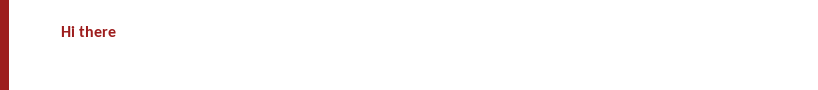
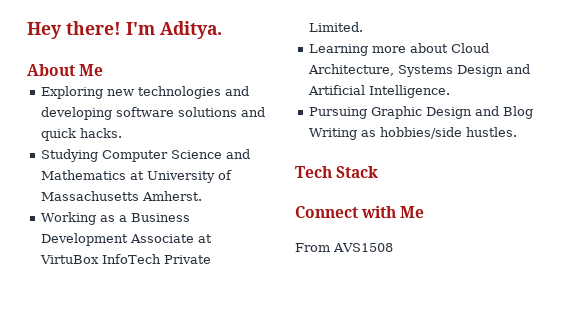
- Hi there
+ Hey there! I'm Aditya.
+ About Me
+ Exploring new technologies and developing software solutions and quick hacks.
+ Studying Computer Science and Mathematics at University of Massachusetts Amherst.
+ Working as a Business Development Associate at VirtuBox InfoTech Private Limited.
+ Learning more about Cloud Architecture, Systems Design and Artificial Intelligence.
+ Pursuing Graphic Design and Blog Writing as hobbies/side hustles.
+ Tech Stack
+ Connect with Me
+ From AVS1508

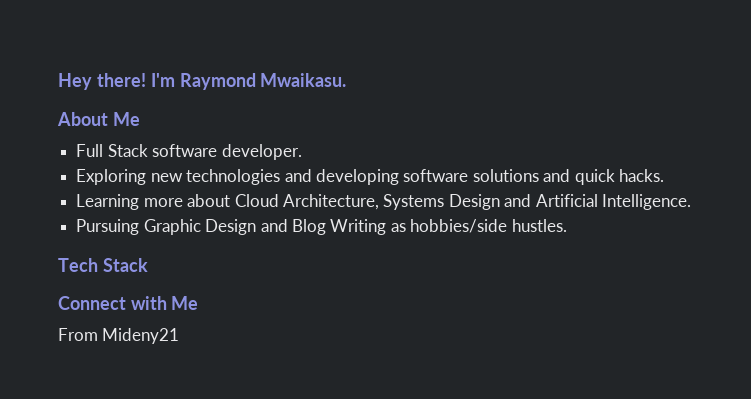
- I'm Aditya.
+ I'm Raymond Mwaikasu.
+ Full Stack software developer.
- Studying Computer Science and Mathematics at University of Massachusetts Amherst.
- Working as a Business Development Associate at VirtuBox InfoTech Private Limited.
- From AVS1508
+ From Mideny21

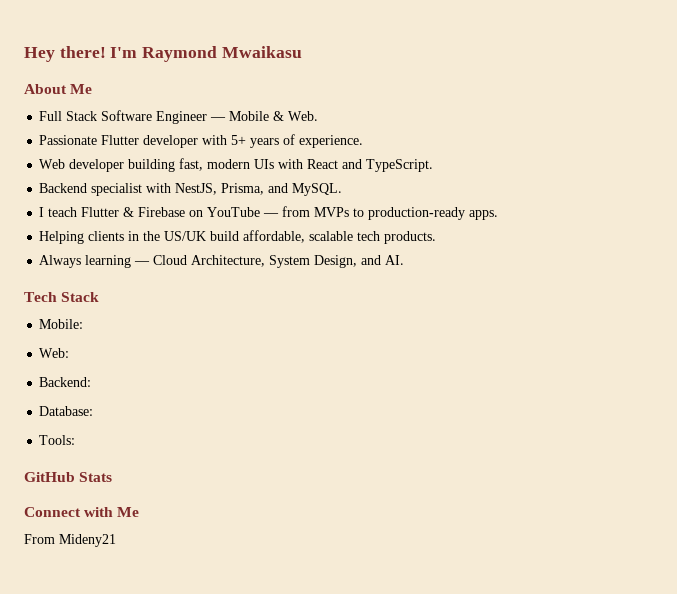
- I'm Raymond Mwaikasu.
+ I'm Raymond Mwaikasu
- Full Stack software developer.
- Exploring new technologies and developing software solutions and quick hacks.
- Learning more about Cloud Architecture, Systems Design and Artificial Intelligence.
- Pursuing Graphic Design and Blog Writing as hobbies/side hustles.
+ Full Stack Software Engineer — Mobile & Web.
+ Passionate Flutter developer with 5+ years of experience.
+ Web developer building fast, modern UIs with React and TypeScript.
+ Backend specialist with NestJS, Prisma, and MySQL.
+ I teach Flutter & Firebase on YouTube — from MVPs to production-ready apps.
+ Helping clients in the US/UK build affordable, scalable tech products.
+ Always learning — Cloud Architecture, System Design, and AI.
  Tech Stack
+ Mobile:
+ Web:
+ Backend:
+ Database:
+ Tools:
+ GitHub Stats

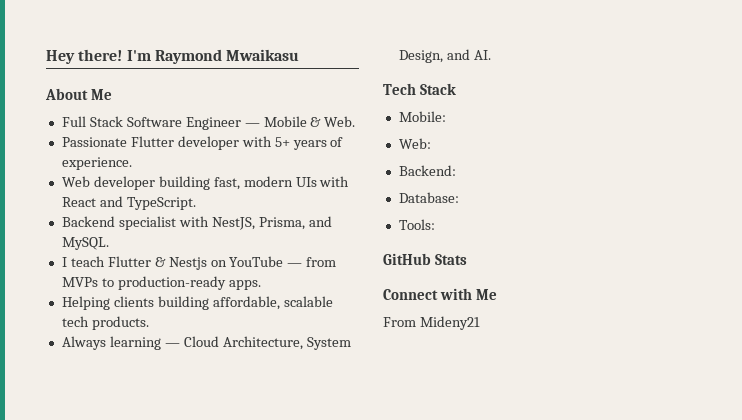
- I teach Flutter & Firebase on YouTube — from MVPs to production-ready apps.
+ I teach Flutter & Nestjs on YouTube — from MVPs to production-ready apps.
- Helping clients in the US/UK build affordable, scalable tech products.
+ Helping clients building affordable, scalable tech products.

